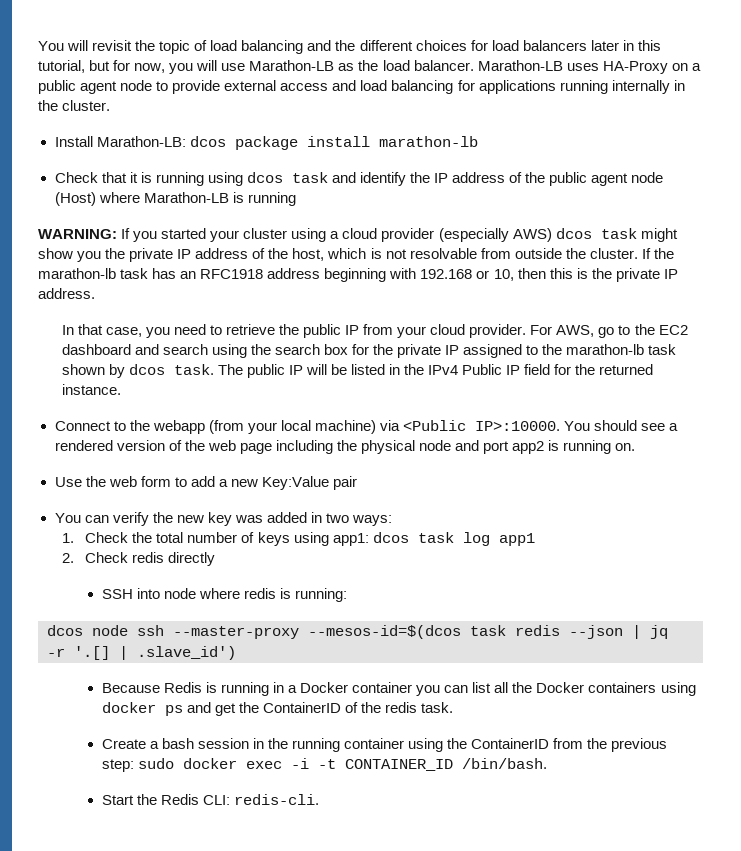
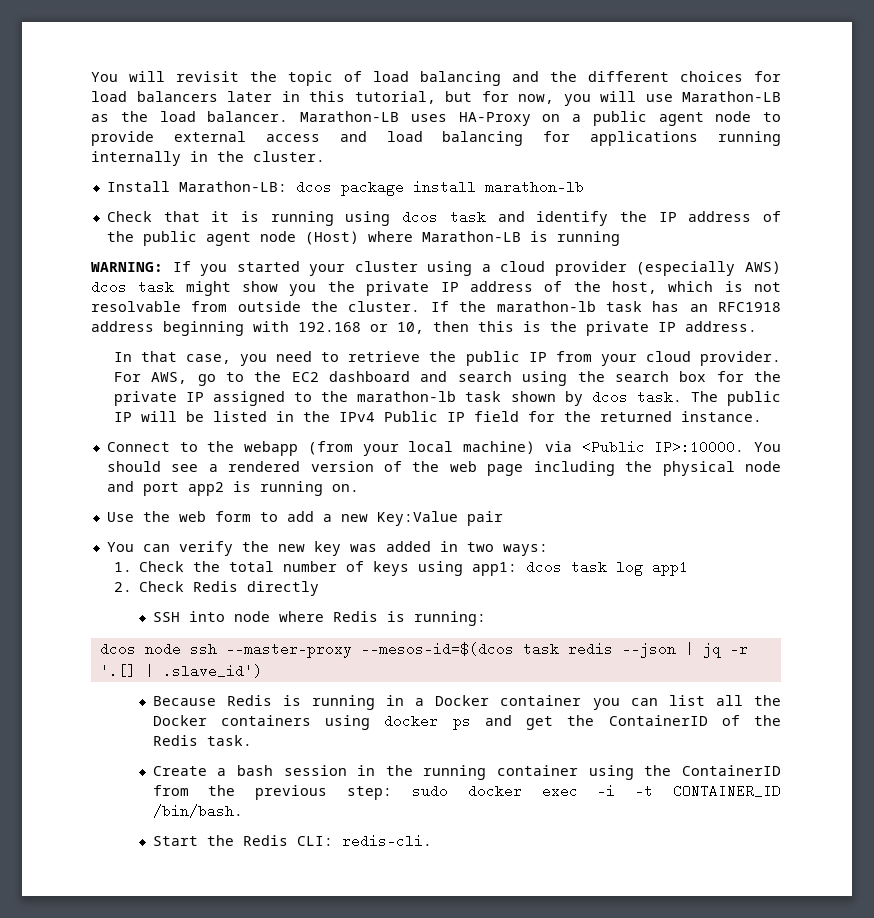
- 2. Check redis directly
+ 2. Check Redis directly
- SSH into node where redis is running:
+ SSH into node where Redis is running:
- Because Redis is running in a Docker container you can list all the Docker containers using docker ps and get the ContainerID of the redis task.
+ Because Redis is running in a Docker container you can list all the Docker containers using docker ps and get the ContainerID of the Redis task.

